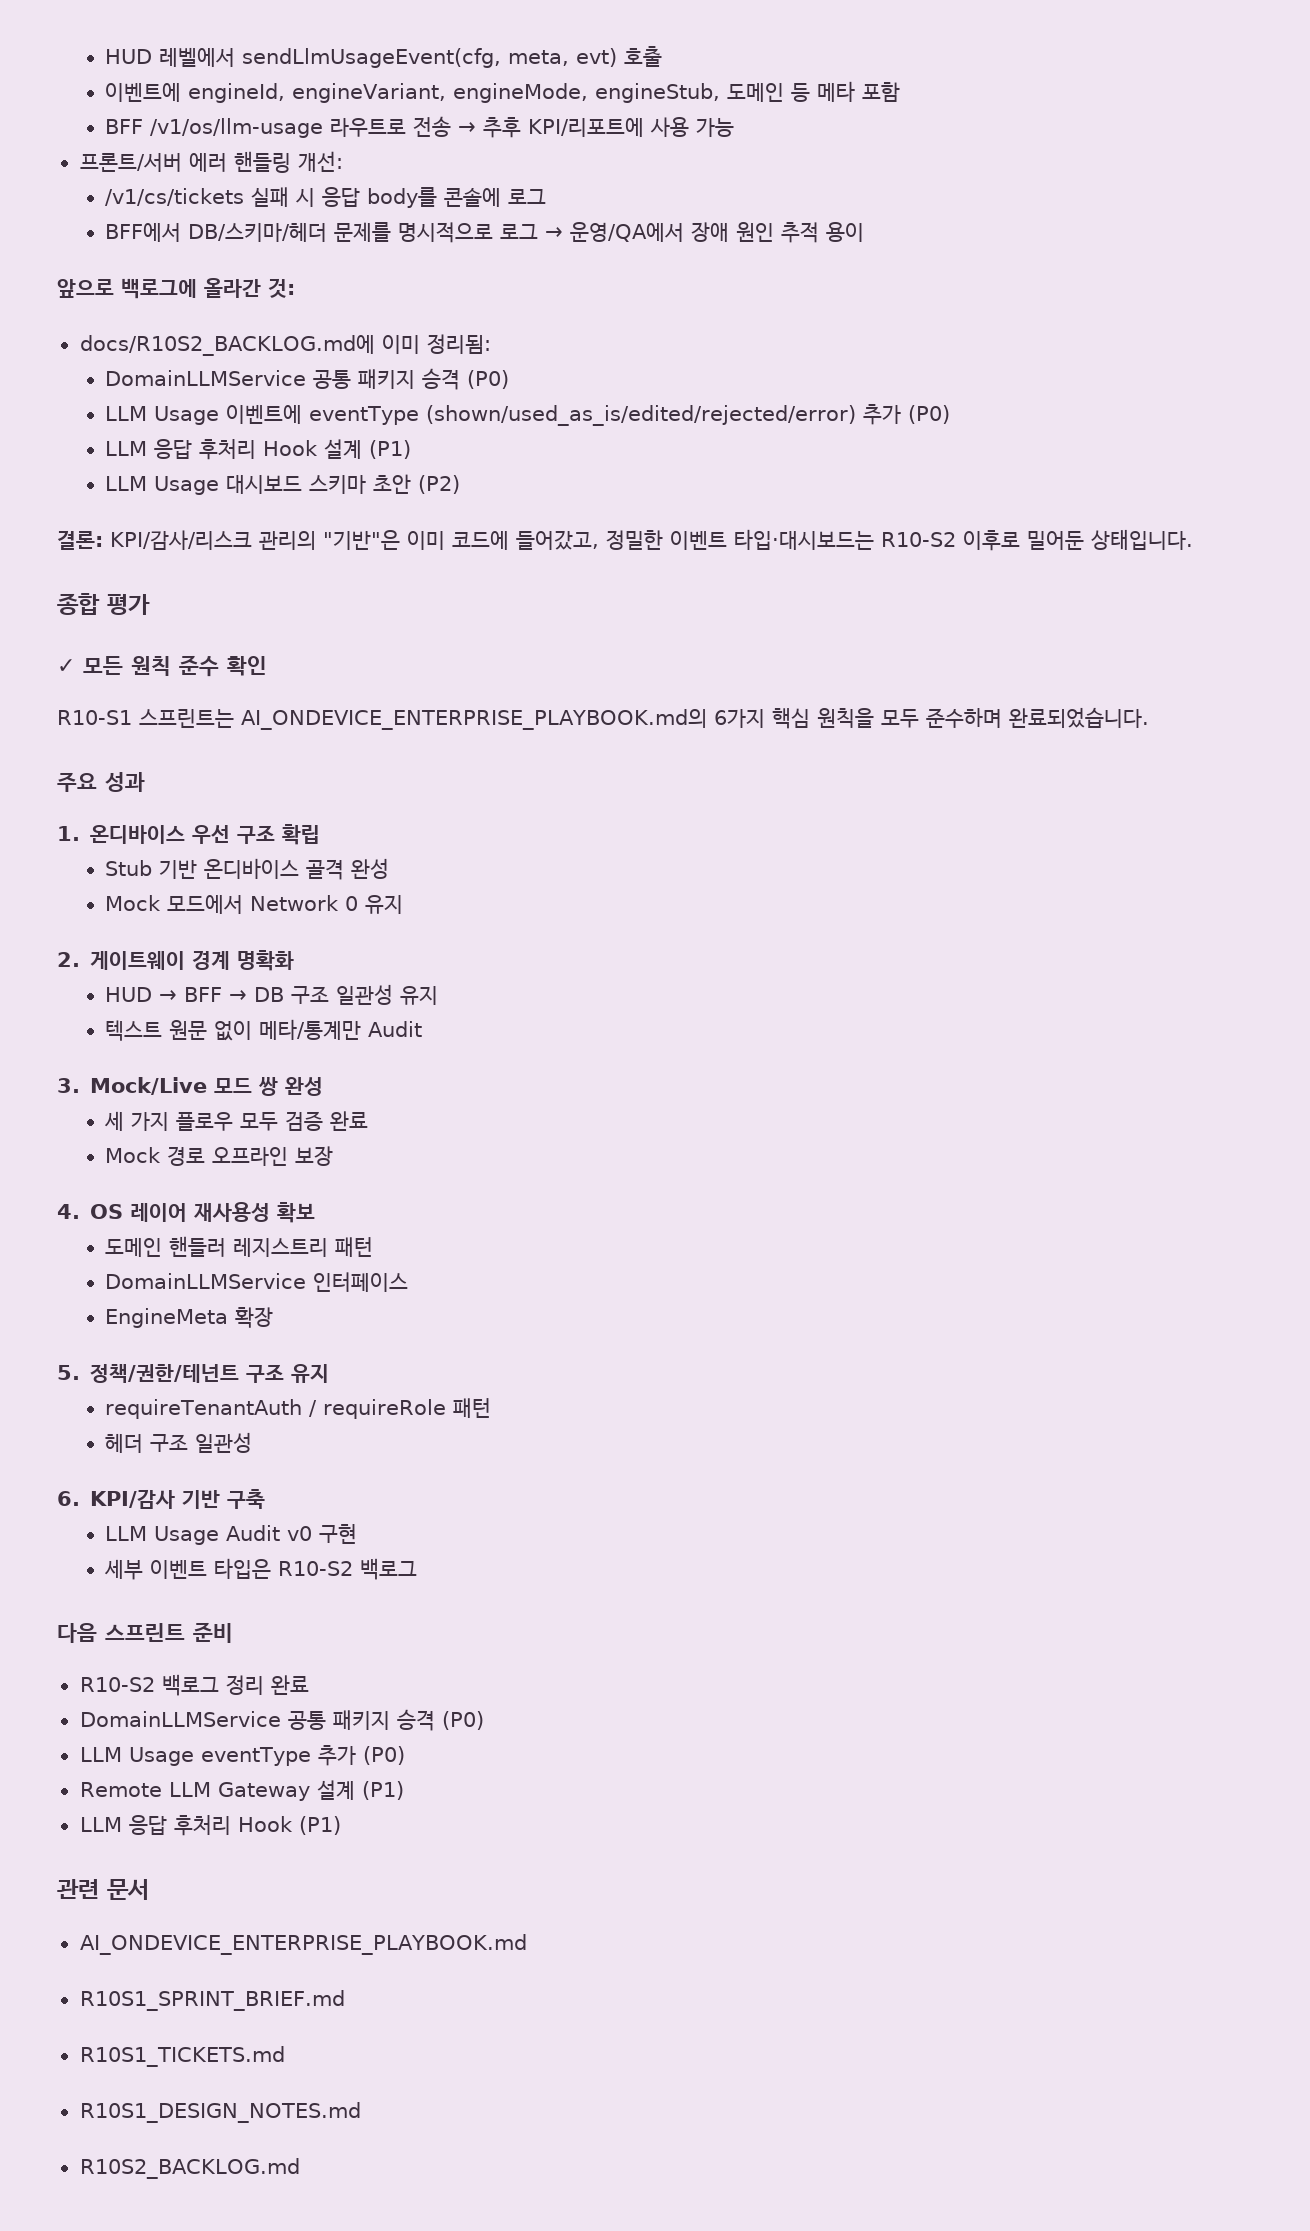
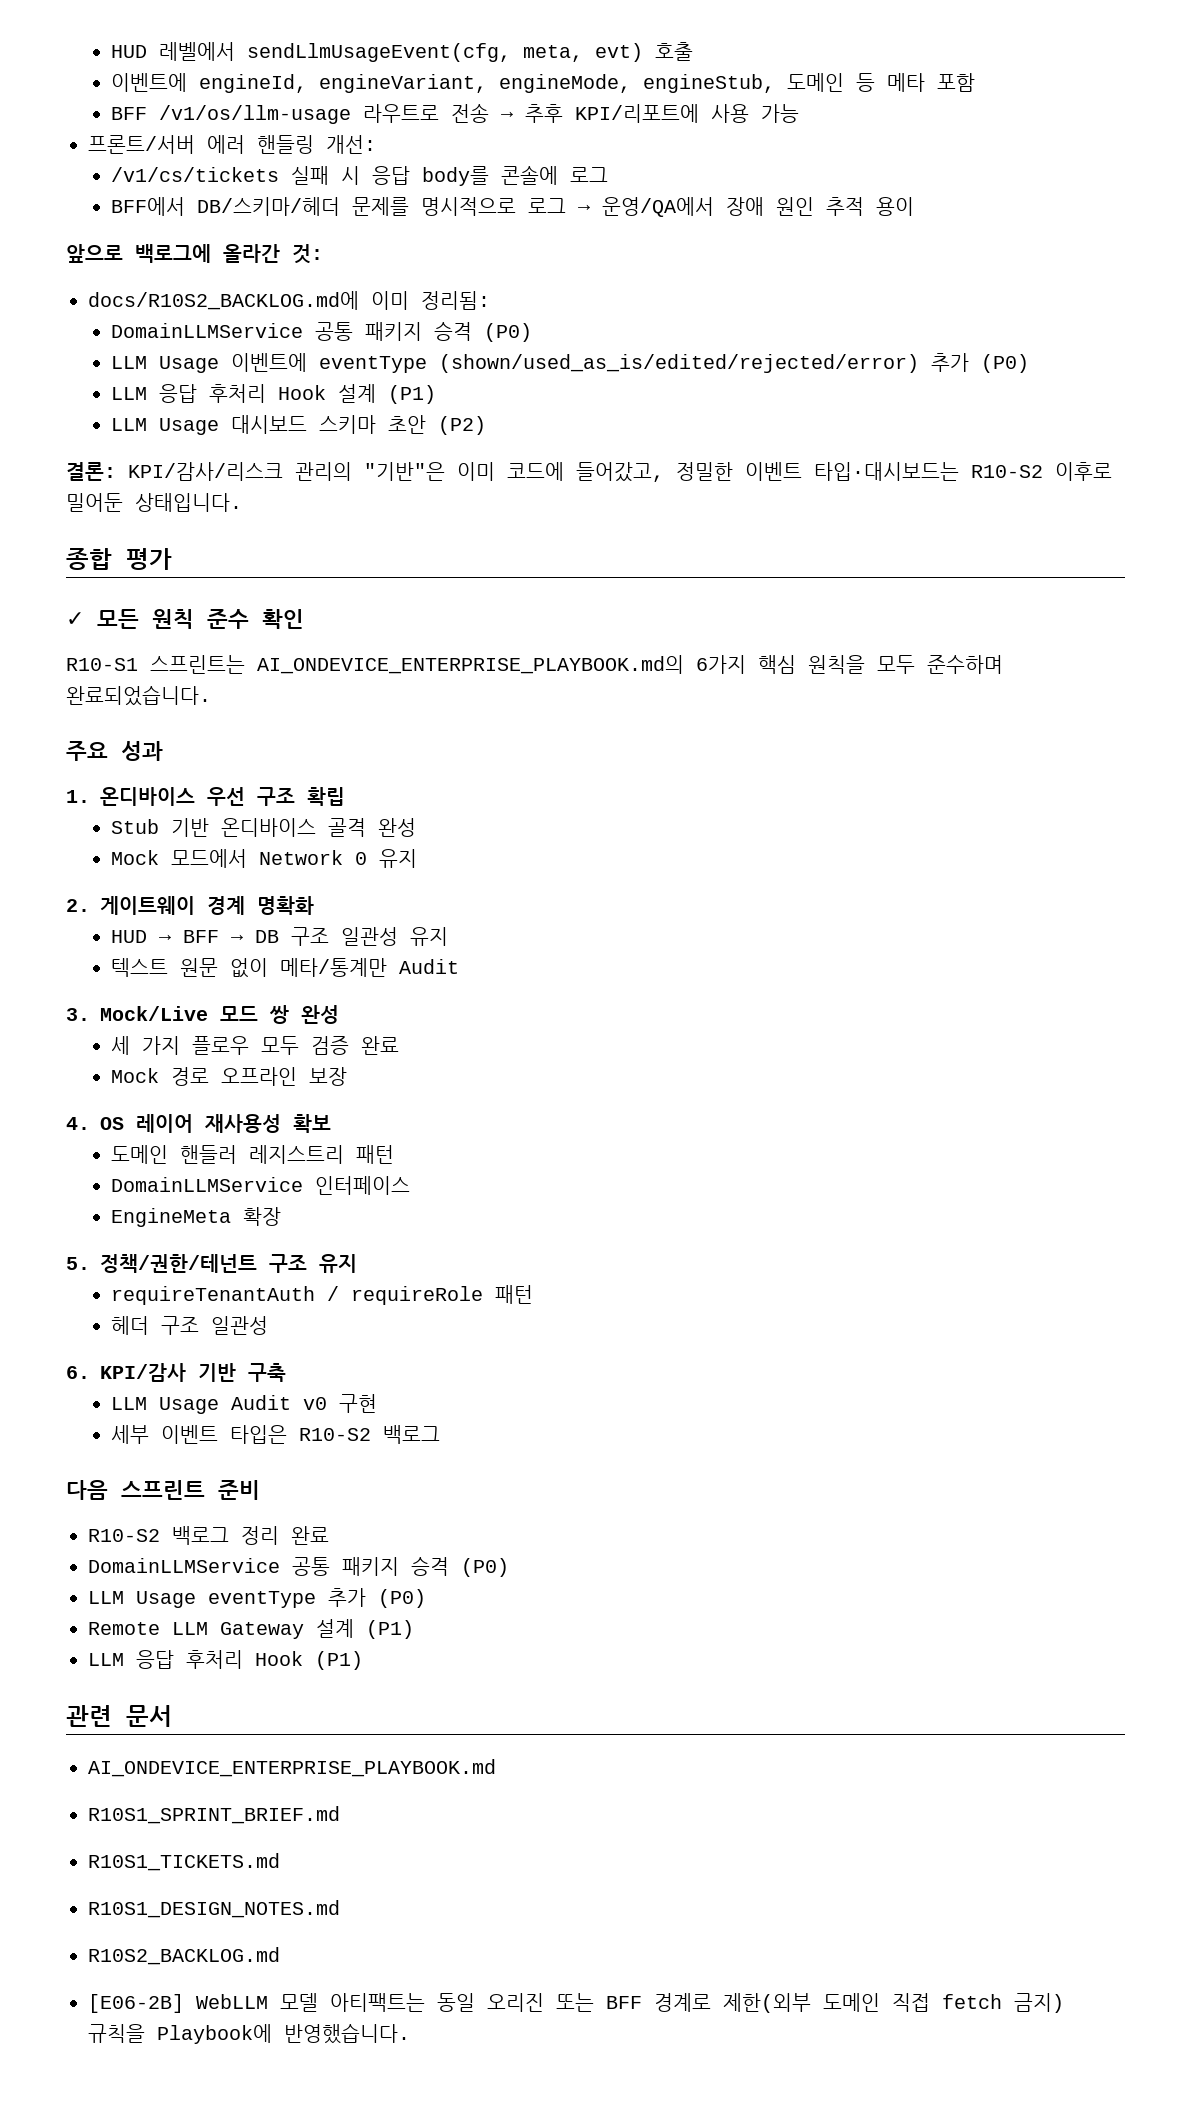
+ [E06-2B] WebLLM 모델 아티팩트는 동일 오리진 또는 BFF 경계로 제한(외부 도메인 직접 fetch 금지) 규칙을 Playbook에 반영했습니다.

